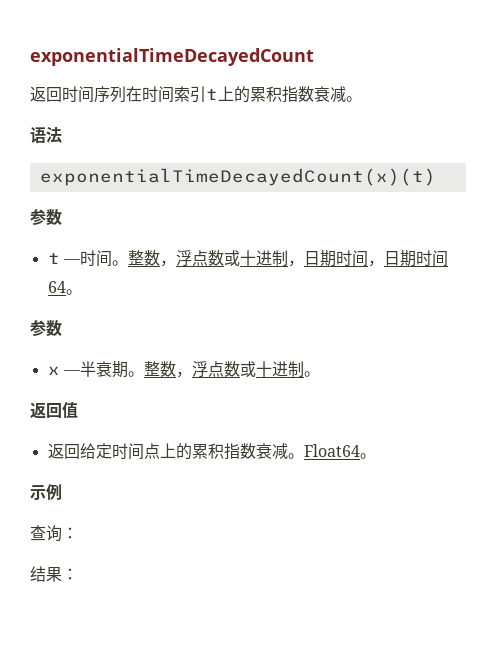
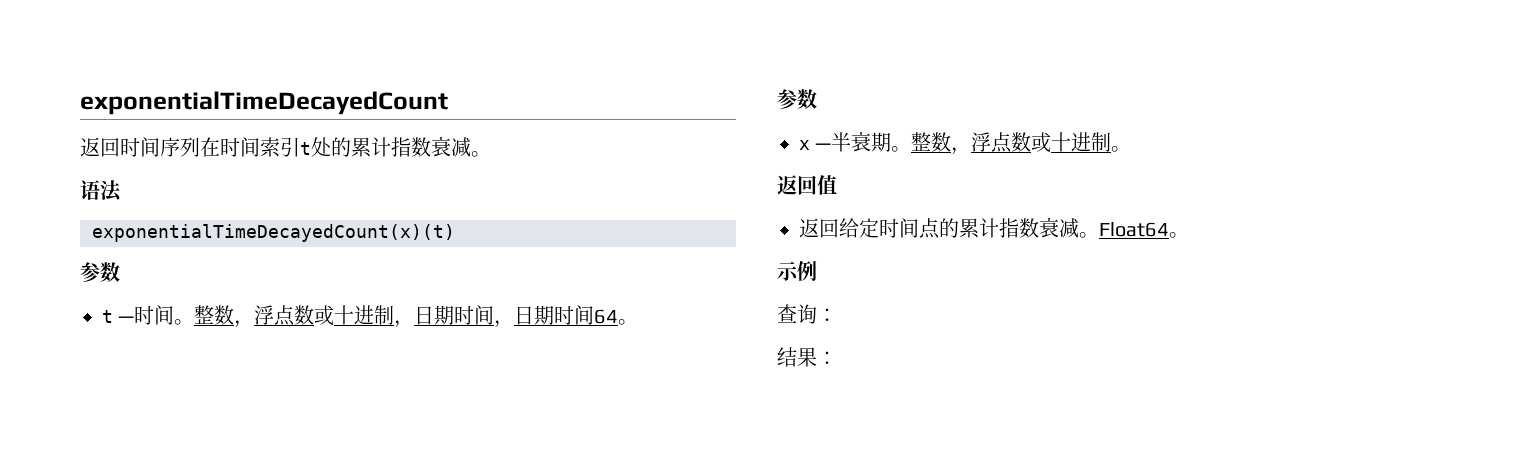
- 返回时间序列在时间索引t上的累积指数衰减。
+ 返回时间序列在时间索引t处的累计指数衰减。
- 返回给定时间点上的累积指数衰减。
+ 返回给定时间点的累计指数衰减。

